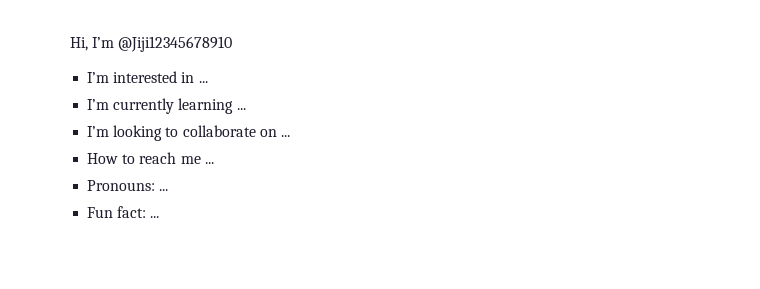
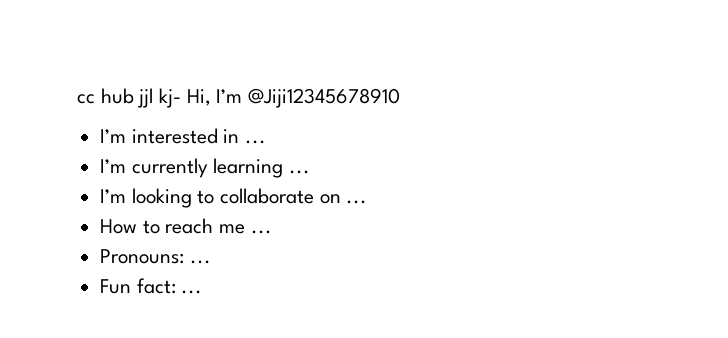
- Hi, I’m @Jiji12345678910
+ cc hub jjl kj- Hi, I’m @Jiji12345678910

